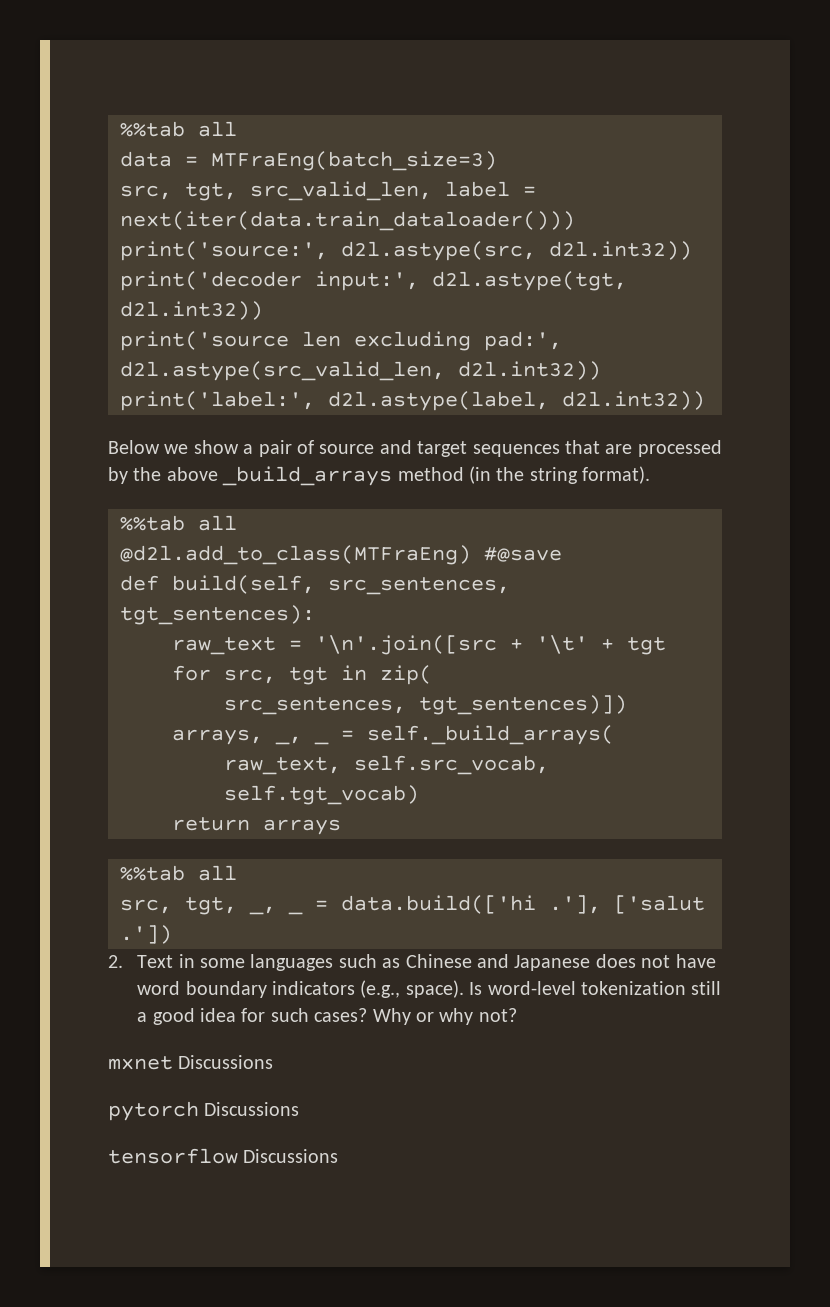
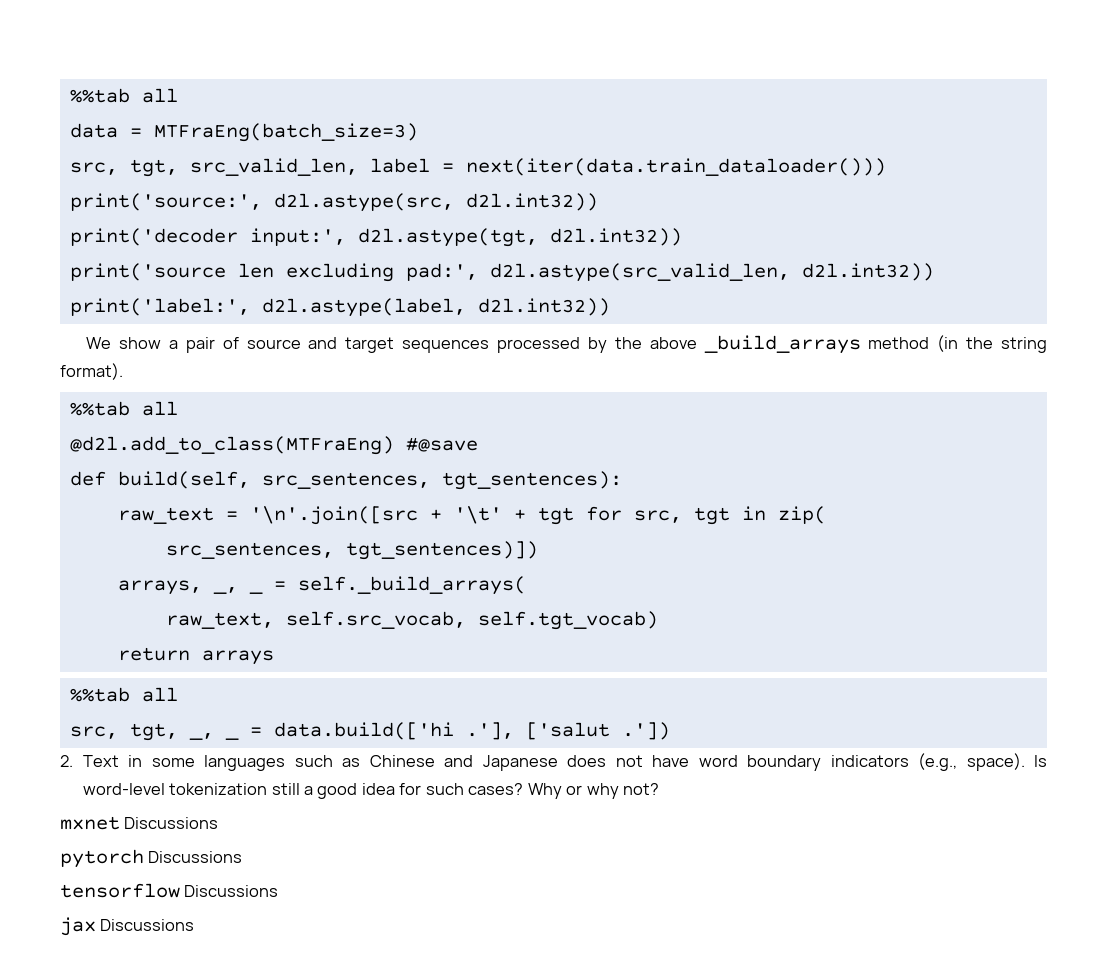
- Below we show a pair of source and target sequences that are processed by the above _build_arrays method (in the string format).
+ We show a pair of source and target sequences processed by the above _build_arrays method (in the string format).
+ jax Discussions

